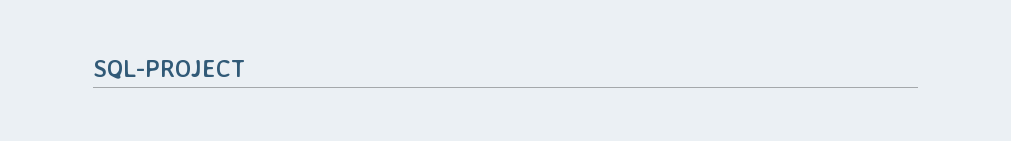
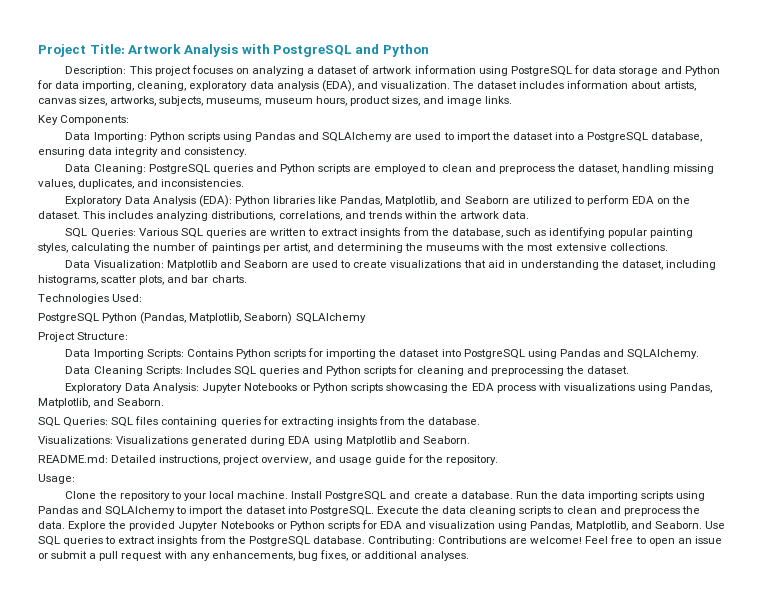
- SQL-PROJECT
+ Project Title: Artwork Analysis with PostgreSQL and Python
+ Description: This project focuses on analyzing a dataset of artwork information using PostgreSQL for data storage and Python for data importing, cleaning, exploratory data analysis (EDA), and visualization. The dataset includes information about artists, canvas sizes, artworks, subjects, museums, museum hours, product sizes, and image links.
+ Key Components:
+ Data Importing: Python scripts using Pandas and SQLAlchemy are used to import the dataset into a PostgreSQL database, ensuring data integrity and consistency.
+ Data Cleaning: PostgreSQL queries and Python scripts are employed to clean and preprocess the dataset, handling missing values, duplicates, and inconsistencies.
+ Exploratory Data Analysis (EDA): Python libraries like Pandas, Matplotlib, and Seaborn are utilized to perform EDA on the dataset. This includes analyzing distributions, correlations, and trends within the artwork data.
+ SQL Queries: Various SQL queries are written to extract insights from the database, such as identifying popular painting styles, calculating the number of paintings per artist, and determining the museums with the most extensive collections.
+ Data Visualization: Matplotlib and Seaborn are used to create visualizations that aid in understanding the dataset, including histograms, scatter plots, and bar charts.
+ Technologies Used:
+ PostgreSQL Python (Pandas, Matplotlib, Seaborn) SQLAlchemy
+ Project Structure:
+ Data Importing Scripts: Contains Python scripts for importing the dataset into PostgreSQL using Pandas and SQLAlchemy.
+ Data Cleaning Scripts: Includes SQL queries and Python scripts for cleaning and preprocessing the dataset.
+ Exploratory Data Analysis: Jupyter Notebooks or Python scripts showcasing the EDA process with visualizations using Pandas, Matplotlib, and Seaborn.
+ SQL Queries: SQL files containing queries for extracting insights from the database.
+ Visualizations: Visualizations generated during EDA using Matplotlib and Seaborn.
+ README.md: Detailed instructions, project overview, and usage guide for the repository.
+ Usage:
+ Clone the repository to your local machine. Install PostgreSQL and create a database. Run the data importing scripts using Pandas and SQLAlchemy to import the dataset into PostgreSQL. Execute the data cleaning scripts to clean and preprocess the data. Explore the provided Jupyter Notebooks or Python scripts for EDA and visualization using Pandas, Matplotlib, and Seaborn. Use SQL queries to extract insights from the PostgreSQL database. Contributing: Contributions are welcome! Feel free to open an issue or submit a pull request with any enhancements, bug fixes, or additional analyses.

